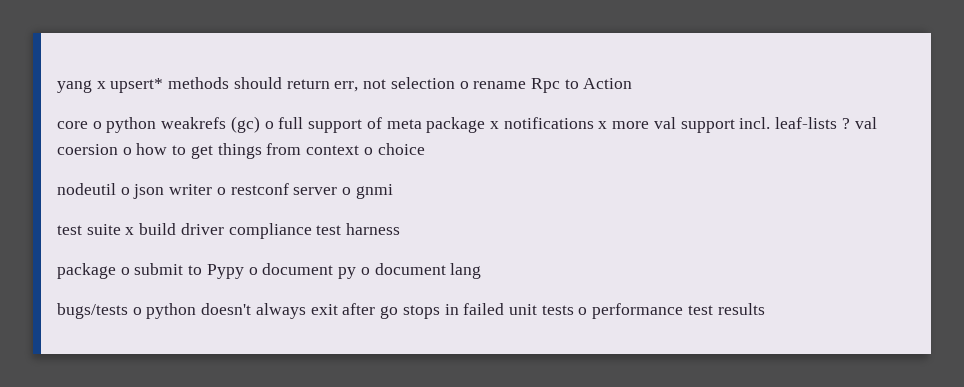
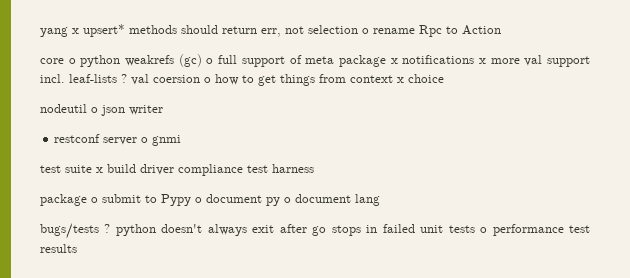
- core o python weakrefs (gc) o full support of meta package x notifications x more val support incl. leaf-lists ? val coersion o how to get things from context o choice
+ core o python weakrefs (gc) o full support of meta package x notifications x more val support incl. leaf-lists ? val coersion o how to get things from context x choice
- nodeutil o json writer o restconf server o gnmi
+ nodeutil o json writer
+ restconf server o gnmi
- bugs/tests o python doesn't always exit after go stops in failed unit tests o performance test results
+ bugs/tests ? python doesn't always exit after go stops in failed unit tests o performance test results

